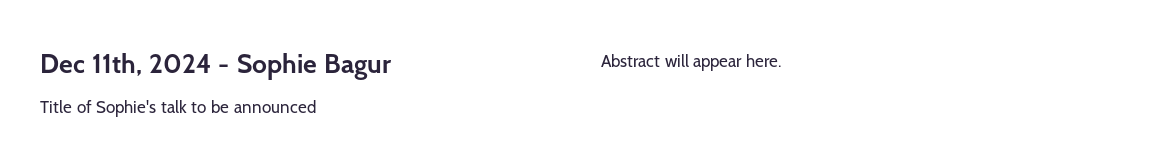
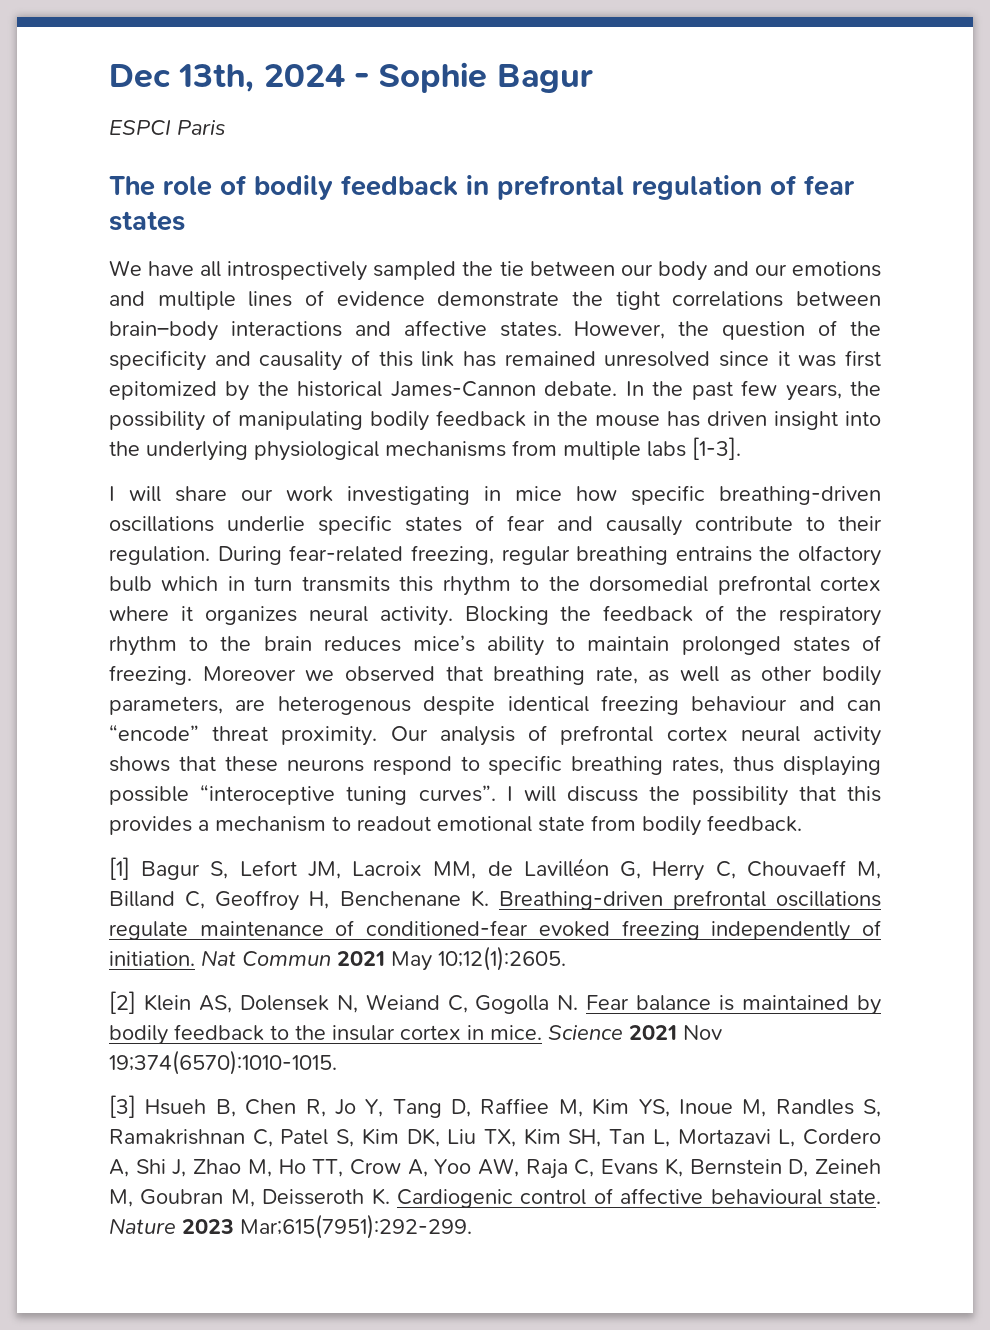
- Dec 11th, 2024 - Sophie Bagur
+ Dec 13th, 2024 - Sophie Bagur
- Title of Sophie's talk to be announced
- Abstract will appear here.
+ ESPCI Paris
+ The role of bodily feedback in prefrontal regulation of fear states
+ We have all introspectively sampled the tie between our body and our emotions and multiple lines of evidence demonstrate the tight correlations between brain–body interactions and affective states. However, the question of the specificity and causality of this link has remained unresolved since it was first epitomized by the historical James-Cannon debate. In the past few years, the possibility of manipulating bodily feedback in the mouse has driven insight into the underlying physiological mechanisms from multiple labs [1-3].
+ I will share our work investigating in mice how specific breathing-driven oscillations underlie specific states of fear and causally contribute to their regulation. During fear-related freezing, regular breathing entrains the olfactory bulb which in turn transmits this rhythm to the dorsomedial prefrontal cortex where it organizes neural activity. Blocking the feedback of the respiratory rhythm to the brain reduces mice’s ability to maintain prolonged states of freezing. Moreover we observed that breathing rate, as well as other bodily parameters, are heterogenous despite identical freezing behaviour and can “encode” threat proximity. Our analysis of prefrontal cortex neural activity shows that these neurons respond to specific breathing rates, thus displaying possible “interoceptive tuning curves”. I will discuss the possibility that this provides a mechanism to readout emotional state from bodily feedback.
+ [1] Bagur S, Lefort JM, Lacroix MM, de Lavilléon G, Herry C, Chouvaeff M, Billand C, Geoffroy H, Benchenane K. Breathing-driven prefrontal oscillations regulate maintenance of conditioned-fear evoked freezing independently of initiation. Nat Commun 2021 May 10;12(1):2605.
+ [2] Klein AS, Dolensek N, Weiand C, Gogolla N. Fear balance is maintained by bodily feedback to the insular cortex in mice. Science 2021 Nov 19;374(6570):1010-1015.
+ [3] Hsueh B, Chen R, Jo Y, Tang D, Raffiee M, Kim YS, Inoue M, Randles S, Ramakrishnan C, Patel S, Kim DK, Liu TX, Kim SH, Tan L, Mortazavi L, Cordero A, Shi J, Zhao M, Ho TT, Crow A, Yoo AW, Raja C, Evans K, Bernstein D, Zeineh M, Goubran M, Deisseroth K. Cardiogenic control of affective behavioural state. Nature 2023 Mar;615(7951):292-299.

